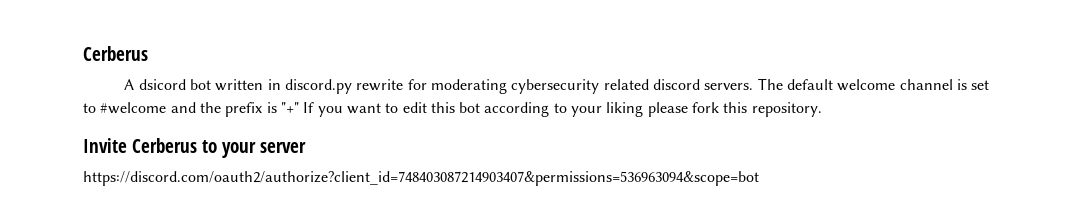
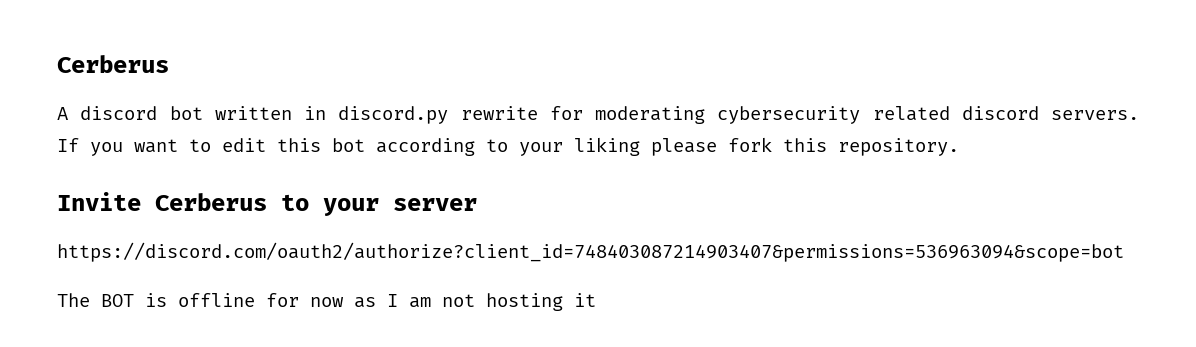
- A dsicord bot written in discord.py rewrite for moderating cybersecurity related discord servers.
+ A discord bot written in discord.py rewrite for moderating cybersecurity related discord servers.
- The default welcome channel is set to #welcome and the prefix is "+" If you want to edit this bot according to your liking please fork this repository.
+ If you want to edit this bot according to your liking please fork this repository.
+ The BOT is offline for now as I am not hosting it

